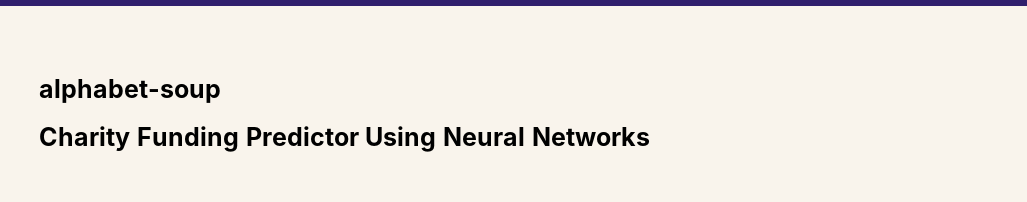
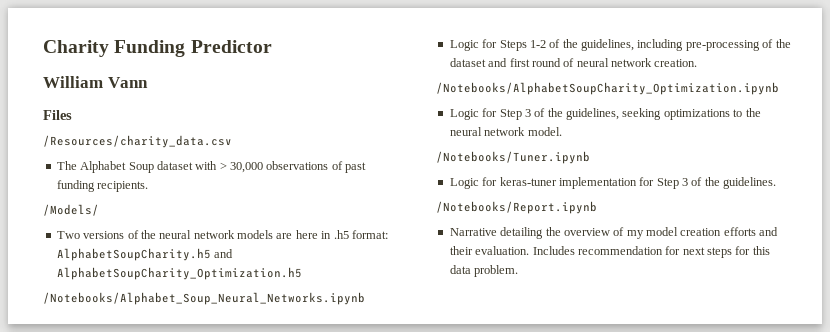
- alphabet-soup
- Charity Funding Predictor Using Neural Networks
+ Charity Funding Predictor
+ William Vann
+ Files
+ /Resources/charity_data.csv
+ The Alphabet Soup dataset with > 30,000 observations of past funding recipients.
+ /Models/
+ Two versions of the neural network models are here in .h5 format: AlphabetSoupCharity.h5 and AlphabetSoupCharity_Optimization.h5
+ /Notebooks/Alphabet_Soup_Neural_Networks.ipynb
+ Logic for Steps 1-2 of the guidelines, including pre-processing of the dataset and first round of neural network creation.
+ /Notebooks/AlphabetSoupCharity_Optimization.ipynb
+ Logic for Step 3 of the guidelines, seeking optimizations to the neural network model.
+ /Notebooks/Tuner.ipynb
+ Logic for keras-tuner implementation for Step 3 of the guidelines.
+ /Notebooks/Report.ipynb
+ Narrative detailing the overview of my model creation efforts and their evaluation. Includes recommendation for next steps for this data problem.

